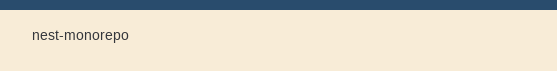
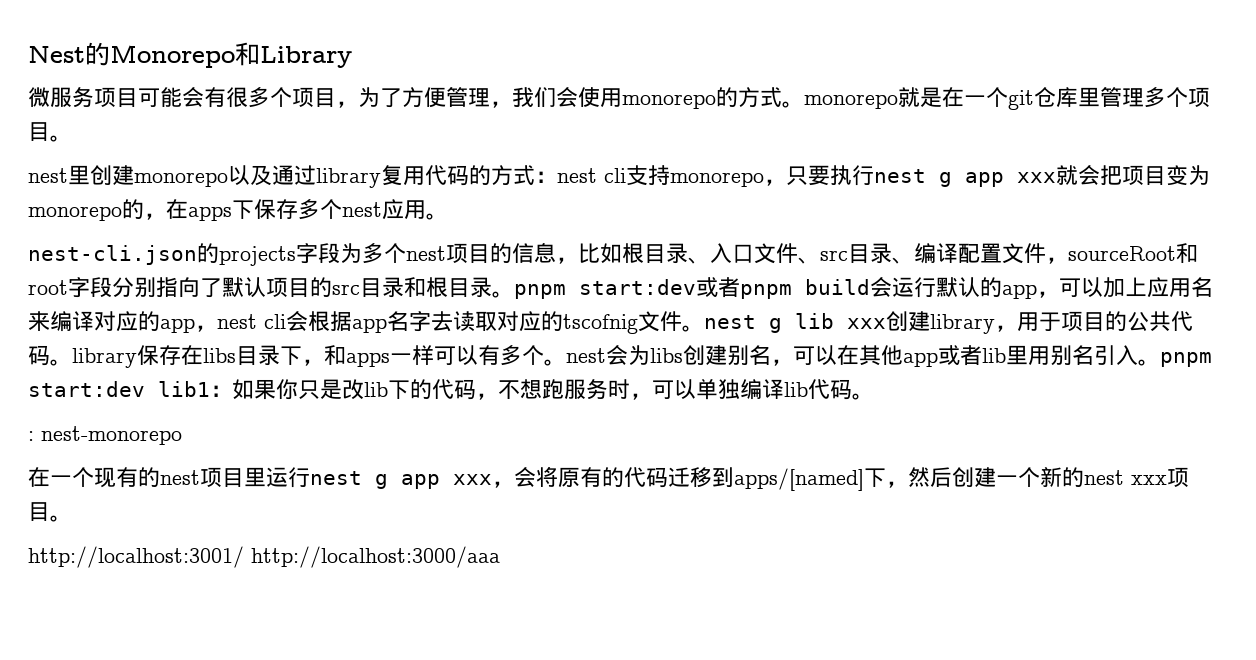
- nest-monorepo
+ Nest的Monorepo和Library
+ 微服务项目可能会有很多个项目，为了方便管理，我们会使用monorepo的方式。monorepo就是在一个git仓库里管理多个项目。
+ nest里创建monorepo以及通过library复用代码的方式：nest cli支持monorepo，只要执行nest g app xxx就会把项目变为monorepo的，在apps下保存多个nest应用。
+ nest-cli.json的projects字段为多个nest项目的信息，比如根目录、入口文件、src目录、编译配置文件，sourceRoot和root字段分别指向了默认项目的src目录和根目录。pnpm start:dev或者pnpm build会运行默认的app，可以加上应用名来编译对应的app，nest cli会根据app名字去读取对应的tscofnig文件。nest g lib xxx创建library，用于项目的公共代码。library保存在libs目录下，和apps一样可以有多个。nest会为libs创建别名，可以在其他app或者lib里用别名引入。pnpm start:dev lib1：如果你只是改lib下的代码，不想跑服务时，可以单独编译lib代码。
+ : nest-monorepo
+ 在一个现有的nest项目里运行nest g app xxx，会将原有的代码迁移到apps/[named]下，然后创建一个新的nest xxx项目。
+ http://localhost:3001/ http://localhost:3000/aaa

